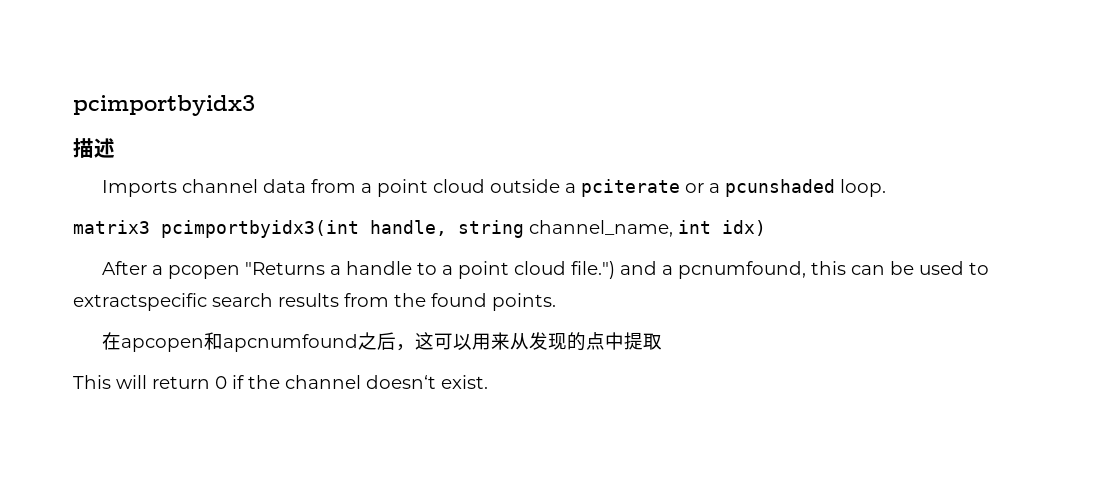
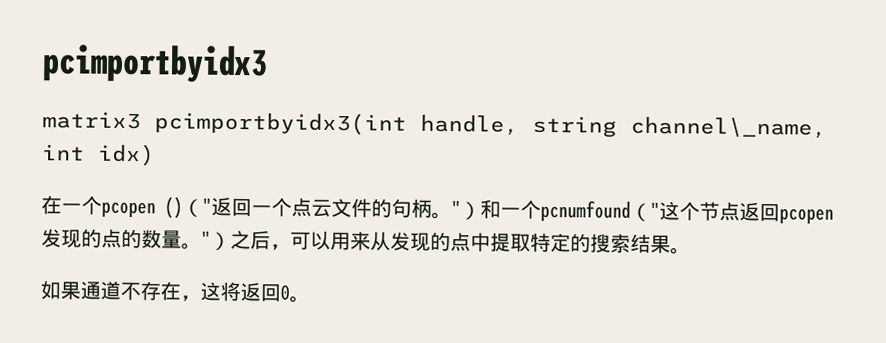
- 描述
- Imports channel data from a point cloud outside a pciterate or a pcunshaded loop.
- matrix3 pcimportbyidx3(int handle, string channel_name, int idx)
+ matrix3 pcimportbyidx3(int handle, string channel\_name, int idx)
- After a pcopen "Returns a handle to a point cloud file.") and a pcnumfound, this can be used to extractspecific search results from the found points.
- 在apcopen和apcnumfound之后，这可以用来从发现的点中提取
- This will return 0 if the channel doesn‘t exist.
+ 在一个pcopen ()（"返回一个点云文件的句柄。"）和一个pcnumfound（"这个节点返回pcopen发现的点的数量。"）之后，可以用来从发现的点中提取特定的搜索结果。
+ 如果通道不存在，这将返回0。

